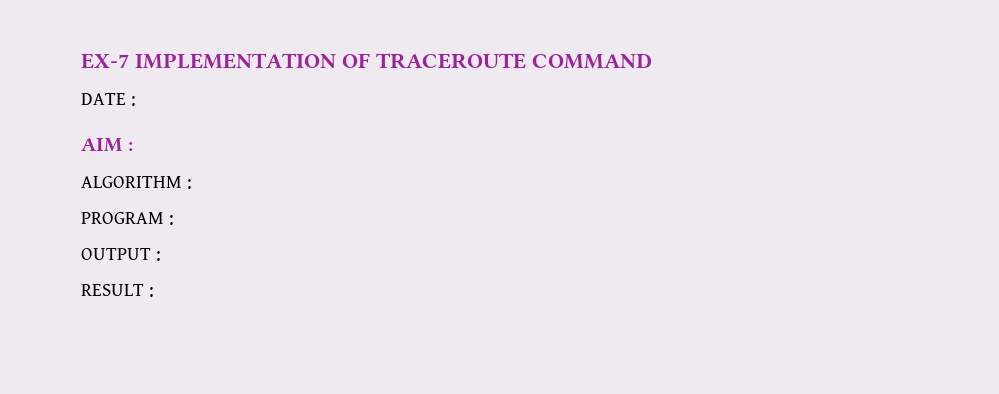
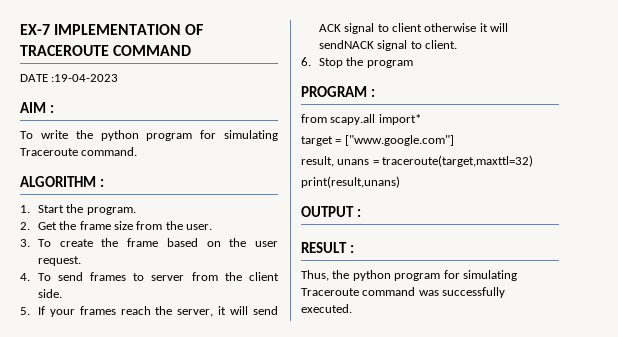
- DATE :
+ DATE :19-04-2023
+ To write the python program for simulating Traceroute command.
  ALGORITHM :
+ 1. Start the program.
+ 2. Get the frame size from the user.
+ 3. To create the frame based on the user request.
+ 4. To send frames to server from the client side.
+ 5. If your frames reach the server, it will send ACK signal to client otherwise it will sendNACK signal to client.
+ 6. Stop the program
  PROGRAM :
+ from scapy.all import*
+ target = ["www.google.com"]
+ result, unans = traceroute(target,maxttl=32)
+ print(result,unans)
  OUTPUT :
  RESULT :
+ Thus, the python program for simulating Traceroute command was successfully executed.

